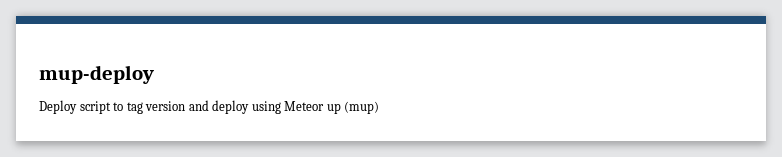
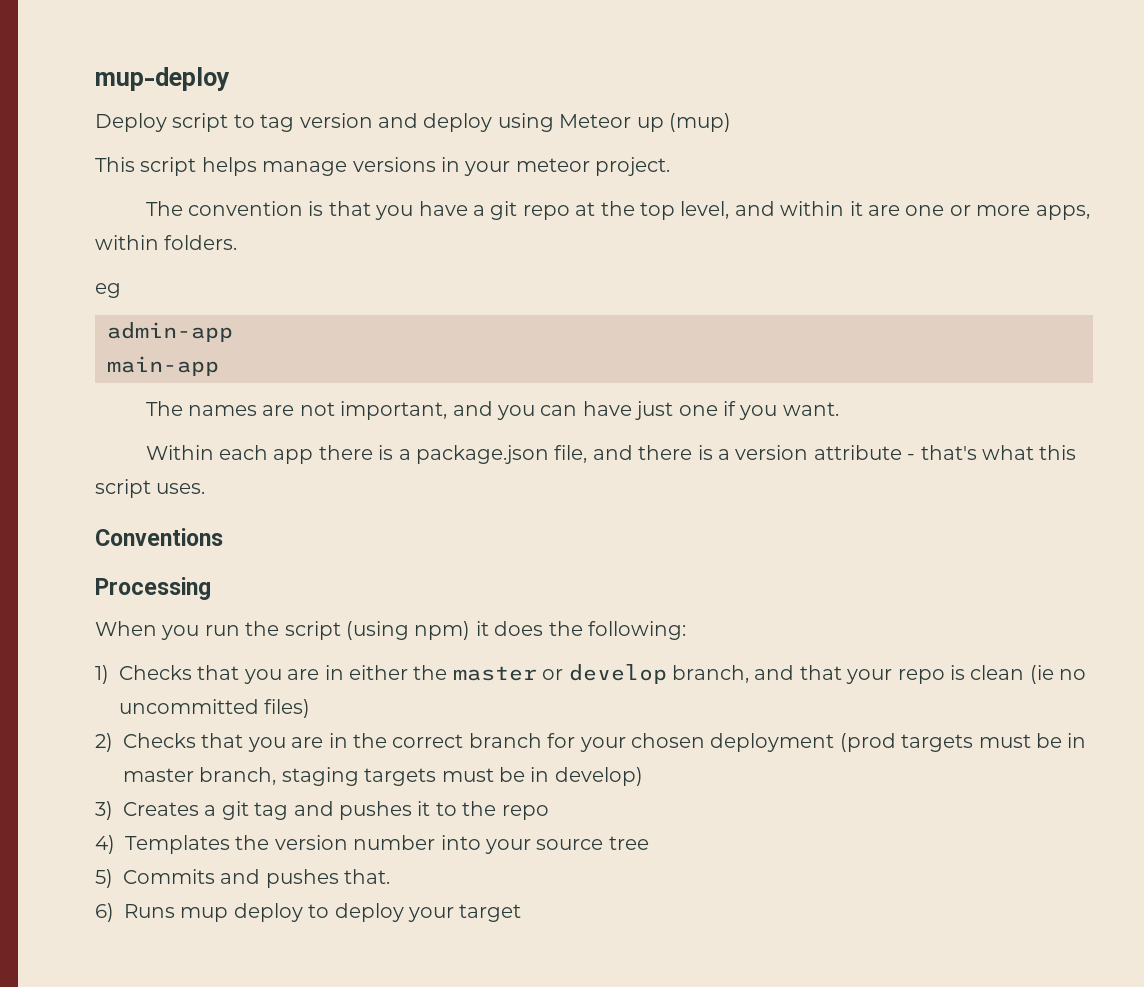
+ This script helps manage versions in your meteor project.
+ The convention is that you have a git repo at the top level, and within it are one or more apps, within folders.
+ eg
+ admin-app
+ main-app
+ The names are not important, and you can have just one if you want.
+ Within each app there is a package.json file, and there is a version attribute - that's what this script uses.
+ Conventions
+ Processing
+ When you run the script (using npm) it does the following:
+ 1) Checks that you are in either the master or develop branch, and that your repo is clean (ie no uncommitted files)
+ 2) Checks that you are in the correct branch for your chosen deployment (prod targets must be in master branch, staging targets must be in develop)
+ 3) Creates a git tag and pushes it to the repo
+ 4) Templates the version number into your source tree
+ 5) Commits and pushes that.
+ 6) Runs mup deploy to deploy your target

